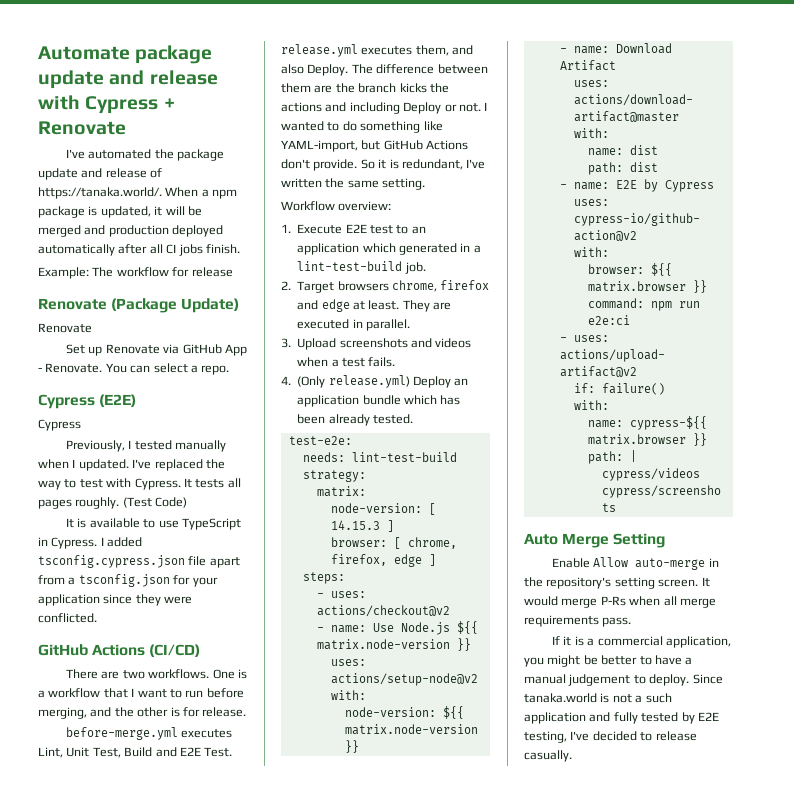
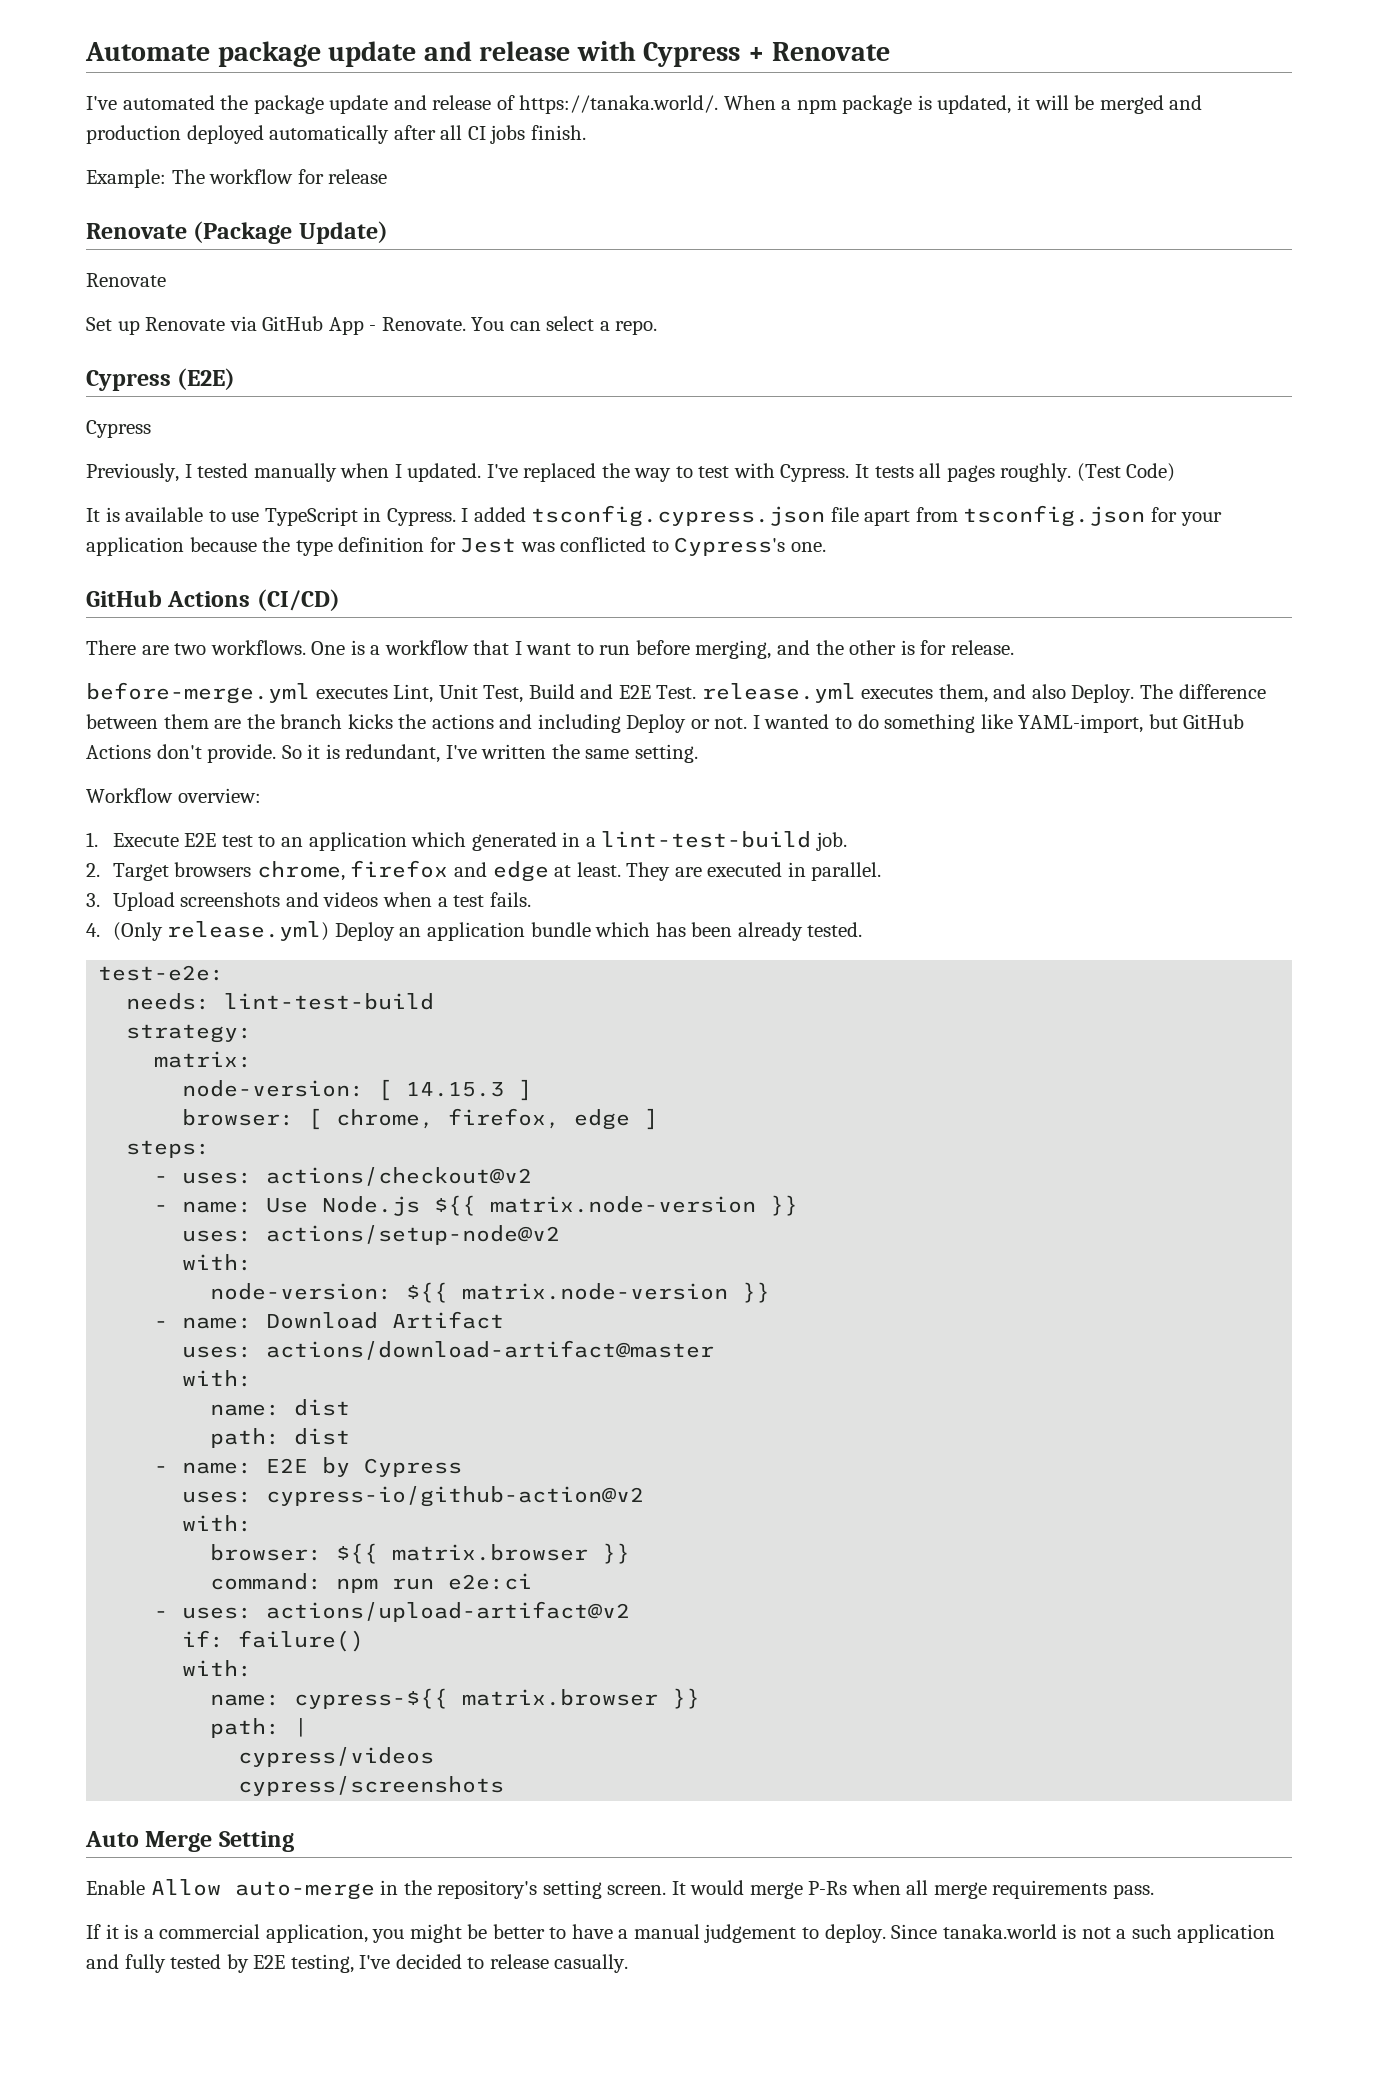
- I added tsconfig.cypress.json file apart from a tsconfig.json for your application since they were conflicted.
+ I added tsconfig.cypress.json file apart from tsconfig.json for your application because the type definition for Jest was conflicted to Cypress's one.

